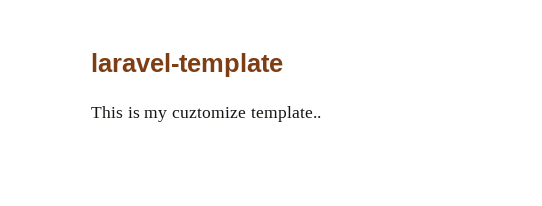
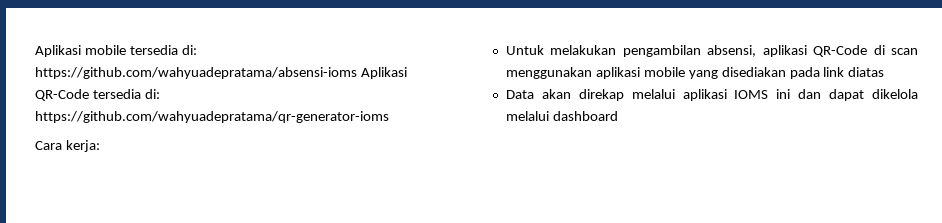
- laravel-template
- This is my cuztomize template..
+ Aplikasi mobile tersedia di: https://github.com/wahyuadepratama/absensi-ioms Aplikasi QR-Code tersedia di: https://github.com/wahyuadepratama/qr-generator-ioms
+ Cara kerja:
+ Untuk melakukan pengambilan absensi, aplikasi QR-Code di scan menggunakan aplikasi mobile yang disediakan pada link diatas
+ Data akan direkap melalui aplikasi IOMS ini dan dapat dikelola melalui dashboard

